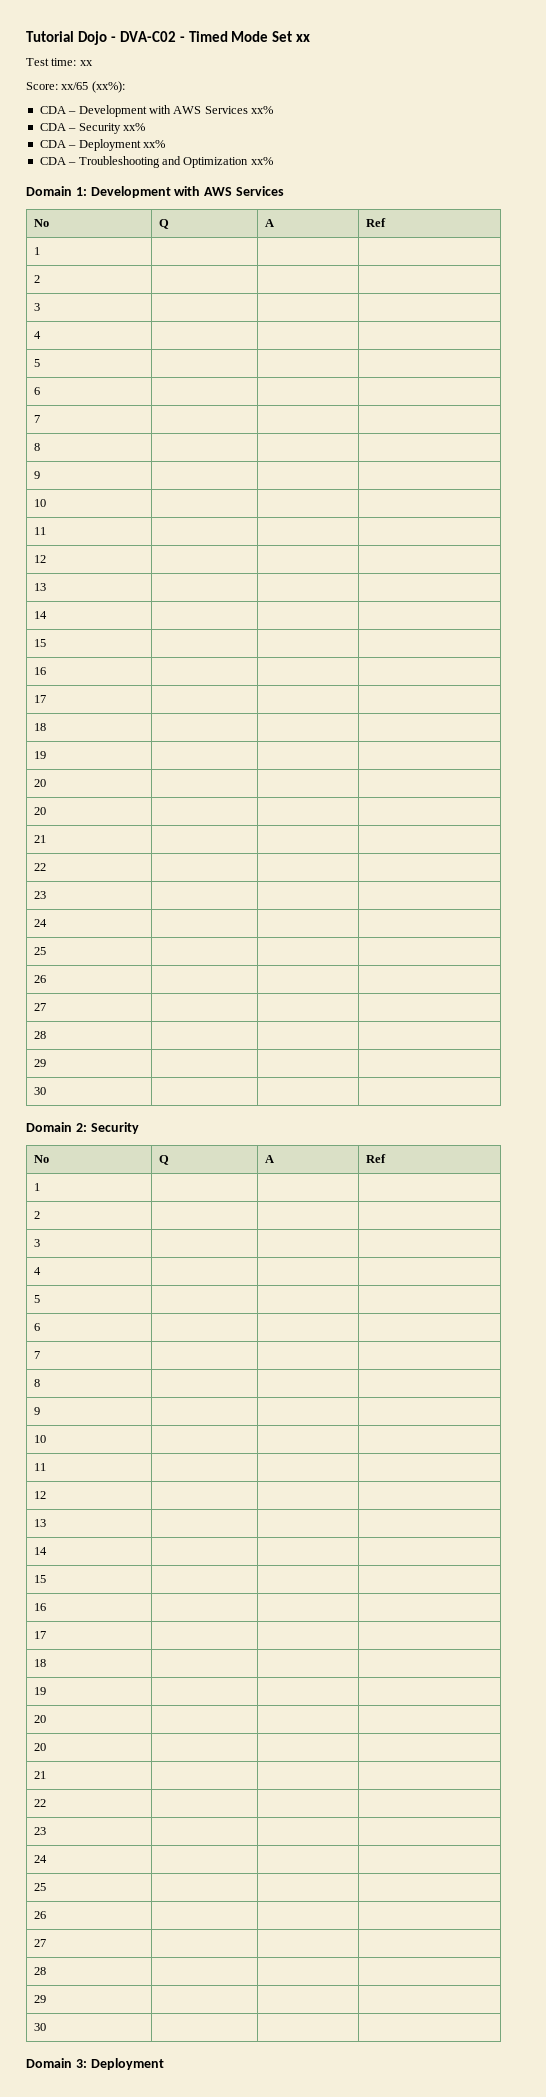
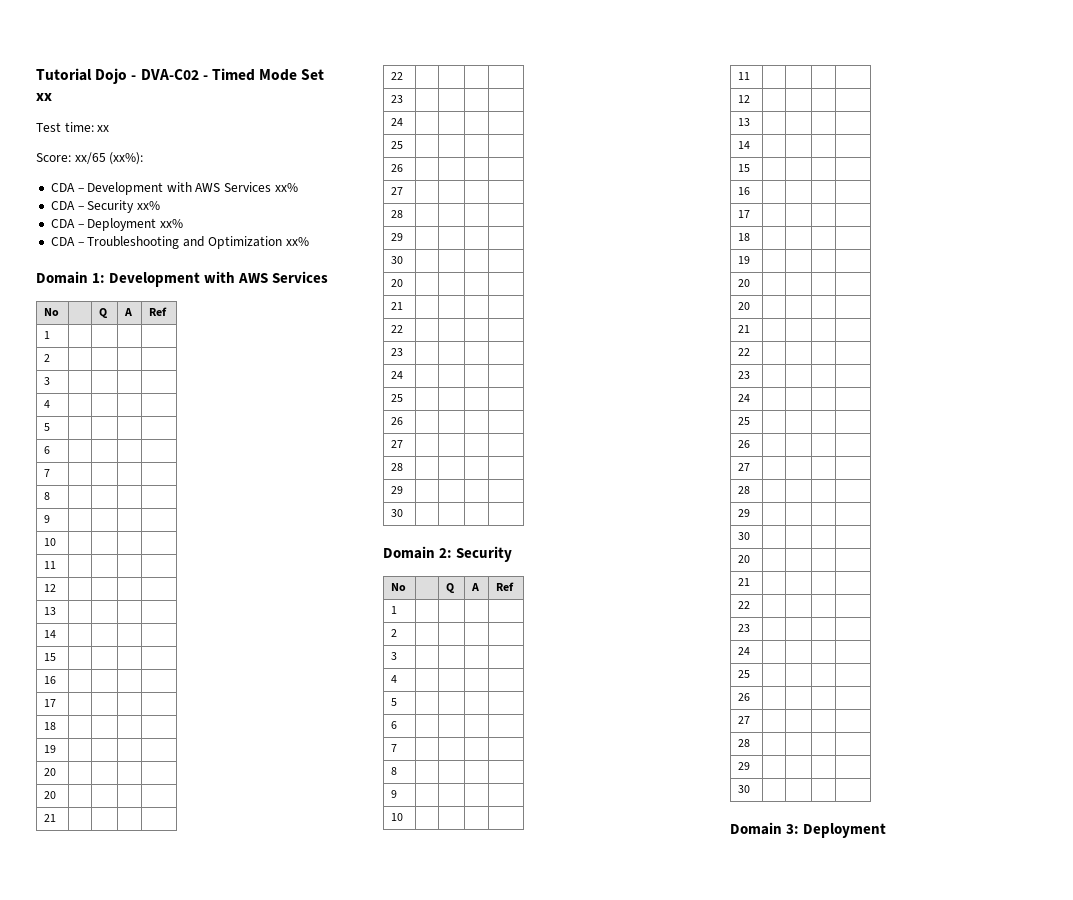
  Domain 1: Development with AWS Services
- No | Q | A | Ref
- 1 | | |
- 2 | | |
- 3 | | |
- 4 | | |
- 5 | | |
- 6 | | |
- 7 | | |
- 8 | | |
- 9 | | |
- 10 | | |
- 11 | | |
- 12 | | |
- 13 | | |
- 14 | | |
- 15 | | |
- 16 | | |
- 17 | | |
- 18 | | |
- 19 | | |
- 20 | | |
- 20 | | |
- 21 | | |
- 22 | | |
- 23 | | |
- 24 | | |
- 25 | | |
- 26 | | |
- 27 | | |
- 28 | | |
- 29 | | |
- 30 | | |
+ No | | Q | A | Ref
+ 1 | | | |
+ 2 | | | |
+ 3 | | | |
+ 4 | | | |
+ 5 | | | |
+ 6 | | | |
+ 7 | | | |
+ 8 | | | |
+ 9 | | | |
+ 10 | | | |
+ 11 | | | |
+ 12 | | | |
+ 13 | | | |
+ 14 | | | |
+ 15 | | | |
+ 16 | | | |
+ 17 | | | |
+ 18 | | | |
+ 19 | | | |
+ 20 | | | |
+ 20 | | | |
+ 21 | | | |
+ 22 | | | |
+ 23 | | | |
+ 24 | | | |
+ 25 | | | |
+ 26 | | | |
+ 27 | | | |
+ 28 | | | |
+ 29 | | | |
+ 30 | | | |
+ 20 | | | |
+ 21 | | | |
+ 22 | | | |
+ 23 | | | |
+ 24 | | | |
+ 25 | | | |
+ 26 | | | |
+ 27 | | | |
+ 28 | | | |
+ 29 | | | |
+ 30 | | | |
  Domain 2: Security
- No | Q | A | Ref
- 1 | | |
- 2 | | |
- 3 | | |
- 4 | | |
- 5 | | |
- 6 | | |
- 7 | | |
- 8 | | |
- 9 | | |
- 10 | | |
- 11 | | |
- 12 | | |
- 13 | | |
- 14 | | |
- 15 | | |
- 16 | | |
- 17 | | |
- 18 | | |
- 19 | | |
- 20 | | |
- 20 | | |
- 21 | | |
- 22 | | |
- 23 | | |
- 24 | | |
- 25 | | |
- 26 | | |
- 27 | | |
- 28 | | |
- 29 | | |
- 30 | | |
+ No | | Q | A | Ref
+ 1 | | | |
+ 2 | | | |
+ 3 | | | |
+ 4 | | | |
+ 5 | | | |
+ 6 | | | |
+ 7 | | | |
+ 8 | | | |
+ 9 | | | |
+ 10 | | | |
+ 11 | | | |
+ 12 | | | |
+ 13 | | | |
+ 14 | | | |
+ 15 | | | |
+ 16 | | | |
+ 17 | | | |
+ 18 | | | |
+ 19 | | | |
+ 20 | | | |
+ 20 | | | |
+ 21 | | | |
+ 22 | | | |
+ 23 | | | |
+ 24 | | | |
+ 25 | | | |
+ 26 | | | |
+ 27 | | | |
+ 28 | | | |
+ 29 | | | |
+ 30 | | | |
+ 20 | | | |
+ 21 | | | |
+ 22 | | | |
+ 23 | | | |
+ 24 | | | |
+ 25 | | | |
+ 26 | | | |
+ 27 | | | |
+ 28 | | | |
+ 29 | | | |
+ 30 | | | |

